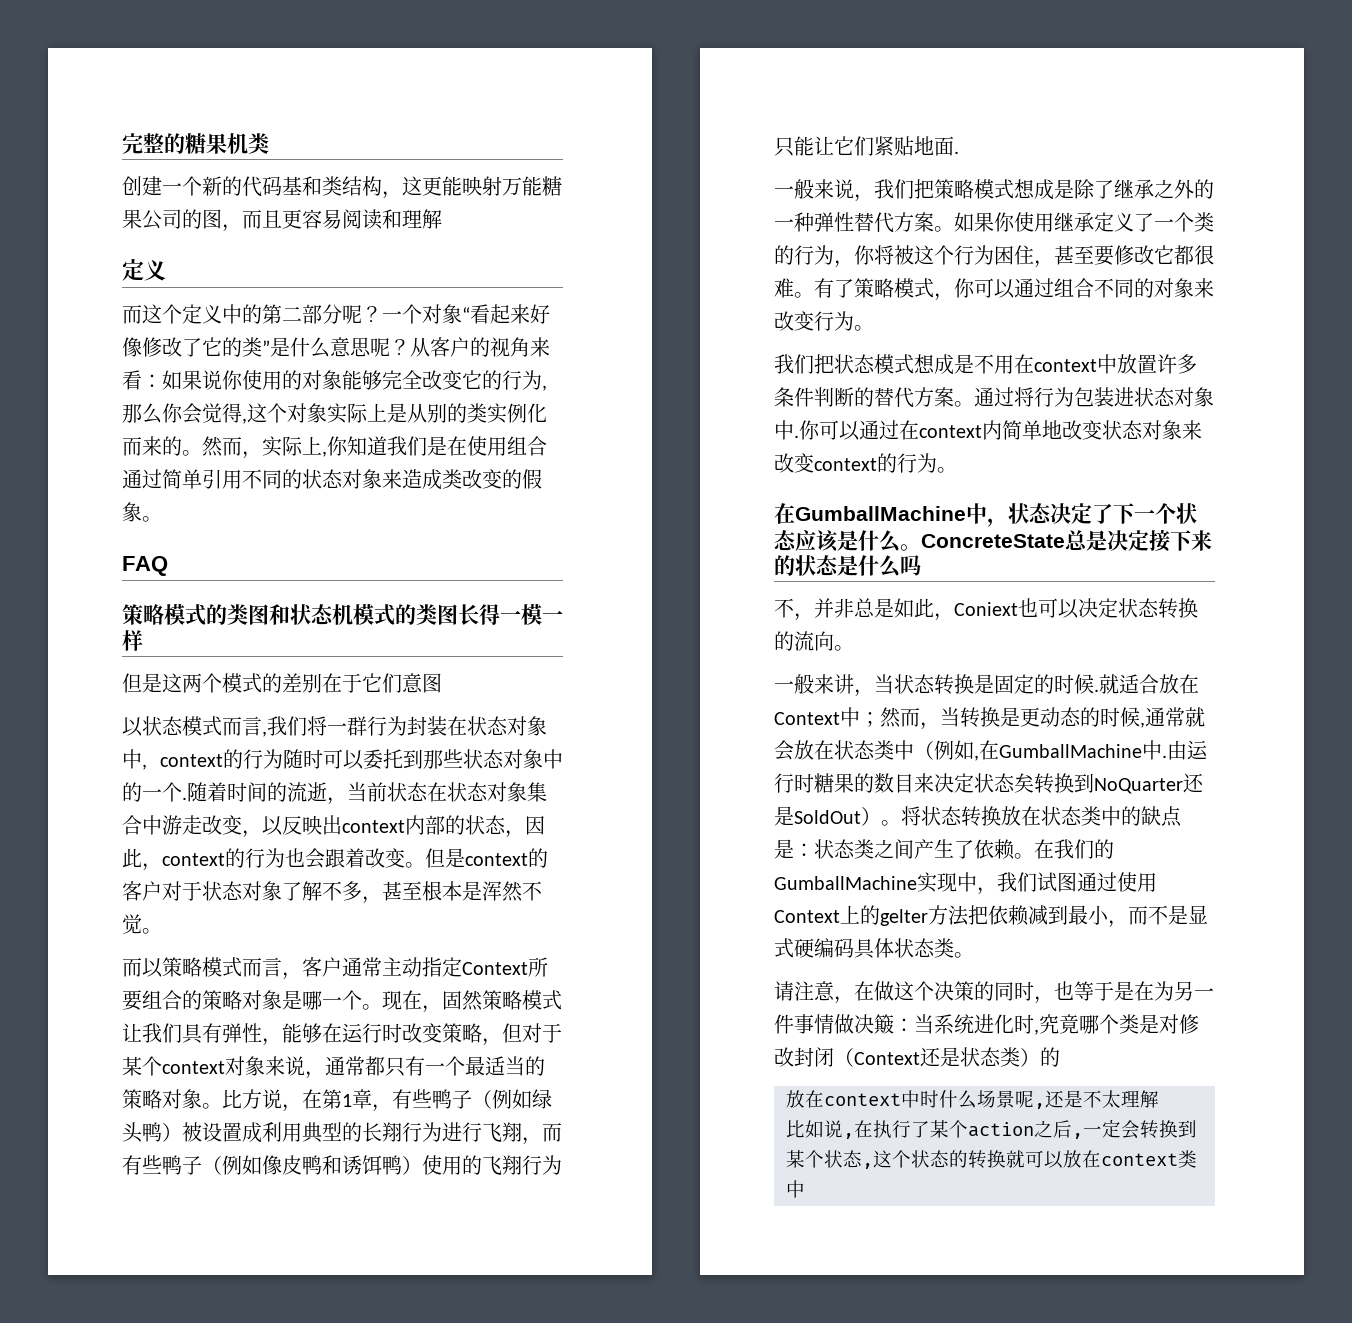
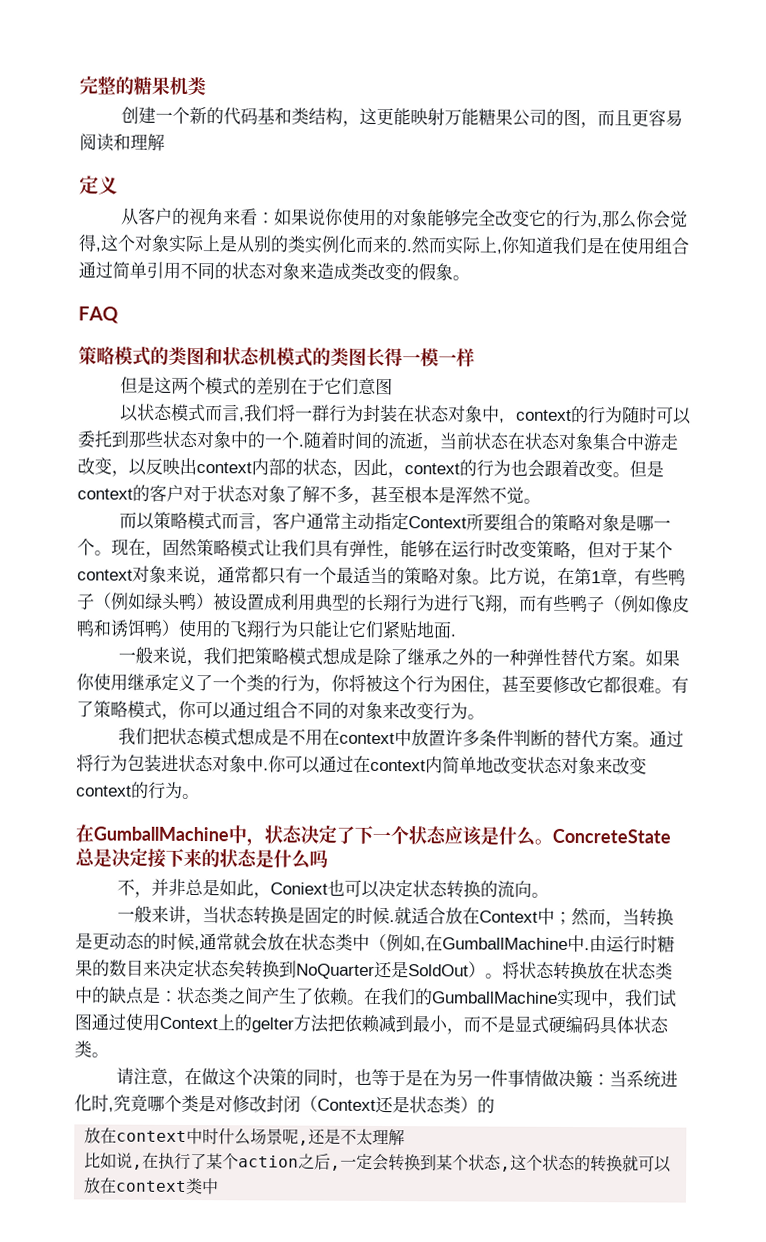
- 而这个定义中的第二部分呢？一个对象“看起来好像修改了它的类”是什么意思呢？从客户的视角来看：如果说你使用的对象能够完全改变它的行为,那么你会觉得,这个对象实际上是从别的类实例化而来的。然而，实际上,你知道我们是在使用组合通过简单引用不同的状态对象来造成类改变的假象。
+ 从客户的视角来看：如果说你使用的对象能够完全改变它的行为,那么你会觉得,这个对象实际上是从别的类实例化而来的.然而实际上,你知道我们是在使用组合通过简单引用不同的状态对象来造成类改变的假象。

